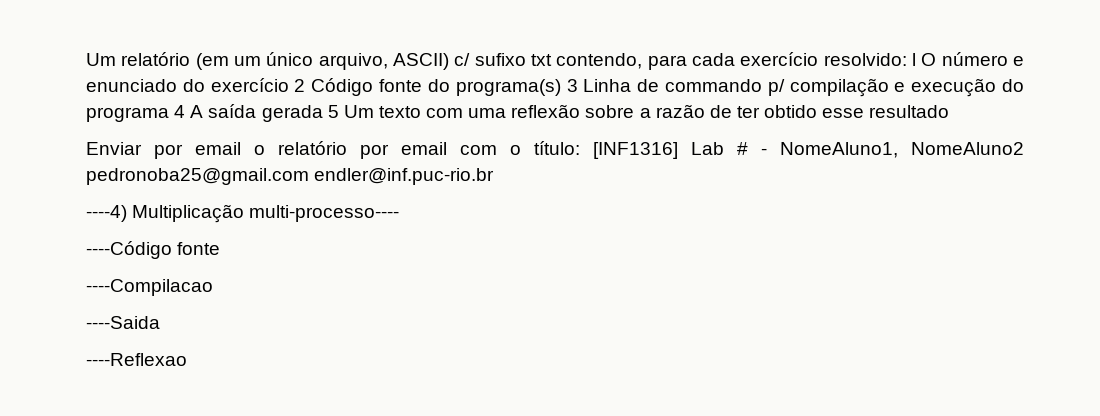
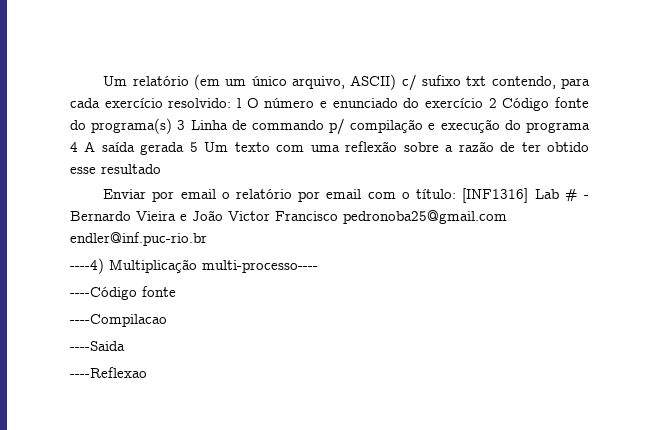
- Enviar por email o relatório por email com o título: [INF1316] Lab # - NomeAluno1, NomeAluno2 pedronoba25@gmail.com endler@inf.puc-rio.br
+ Enviar por email o relatório por email com o título: [INF1316] Lab # - Bernardo Vieira e João Victor Francisco pedronoba25@gmail.com endler@inf.puc-rio.br

